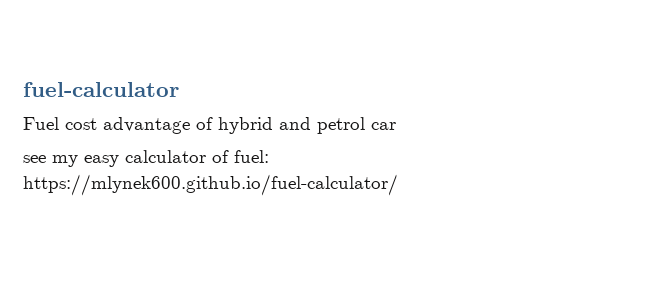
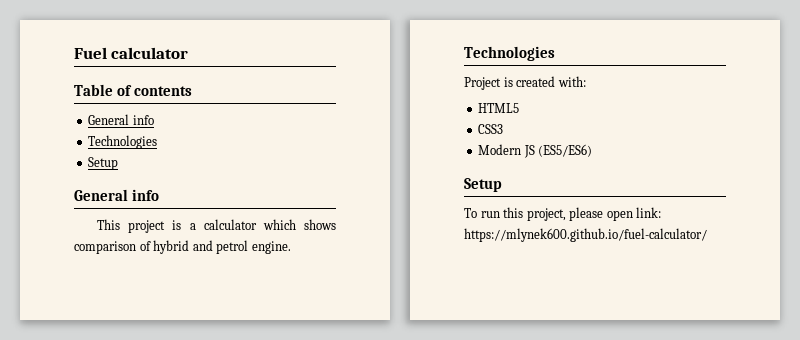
- fuel-calculator
- Fuel cost advantage of hybrid and petrol car
- see my easy calculator of fuel: https://mlynek600.github.io/fuel-calculator/
+ Fuel calculator
+ Table of contents
+ General info
+ Technologies
+ Setup
+ General info
+ This project is a calculator which shows comparison of hybrid and petrol engine.
+ Technologies
+ Project is created with:
+ HTML5
+ CSS3
+ Modern JS (ES5/ES6)
+ Setup
+ To run this project, please open link: https://mlynek600.github.io/fuel-calculator/

